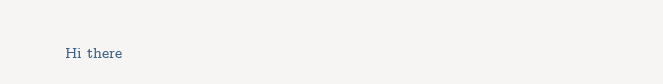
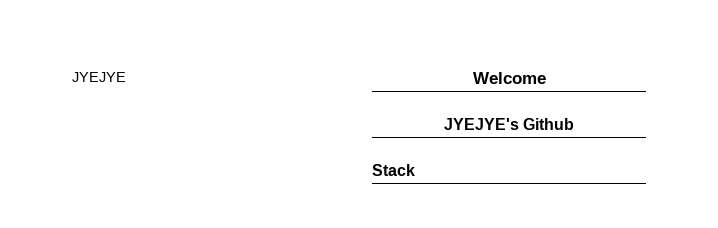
- Hi there
+ JYEJYE
+ Welcome
+ JYEJYE's Github
+ Stack

